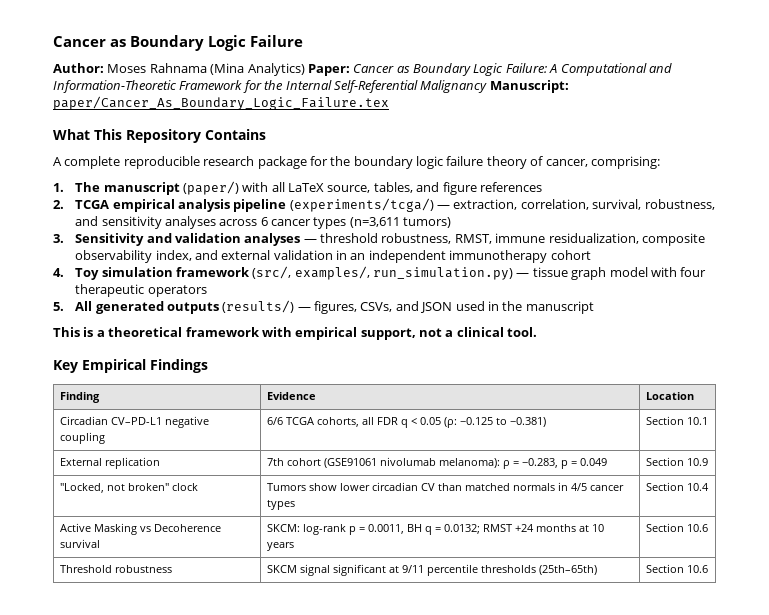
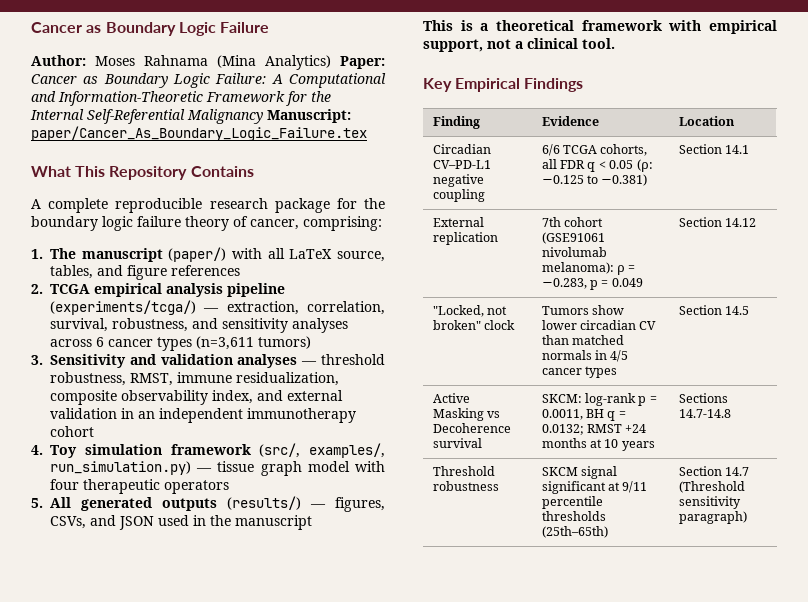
- Circadian CV–PD-L1 negative coupling | 6/6 TCGA cohorts, all FDR q < 0.05 (ρ: −0.125 to −0.381) | Section 10.1
+ Circadian CV–PD-L1 negative coupling | 6/6 TCGA cohorts, all FDR q < 0.05 (ρ: −0.125 to −0.381) | Section 14.1
- External replication | 7th cohort (GSE91061 nivolumab melanoma): ρ = −0.283, p = 0.049 | Section 10.9
+ External replication | 7th cohort (GSE91061 nivolumab melanoma): ρ = −0.283, p = 0.049 | Section 14.12
- "Locked, not broken" clock | Tumors show lower circadian CV than matched normals in 4/5 cancer types | Section 10.4
+ "Locked, not broken" clock | Tumors show lower circadian CV than matched normals in 4/5 cancer types | Section 14.5
- Active Masking vs Decoherence survival | SKCM: log-rank p = 0.0011, BH q = 0.0132; RMST +24 months at 10 years | Section 10.6
+ Active Masking vs Decoherence survival | SKCM: log-rank p = 0.0011, BH q = 0.0132; RMST +24 months at 10 years | Sections 14.7-14.8
- Threshold robustness | SKCM signal significant at 9/11 percentile thresholds (25th–65th) | Section 10.6
+ Threshold robustness | SKCM signal significant at 9/11 percentile thresholds (25th–65th) | Section 14.7 (Threshold sensitivity paragraph)

